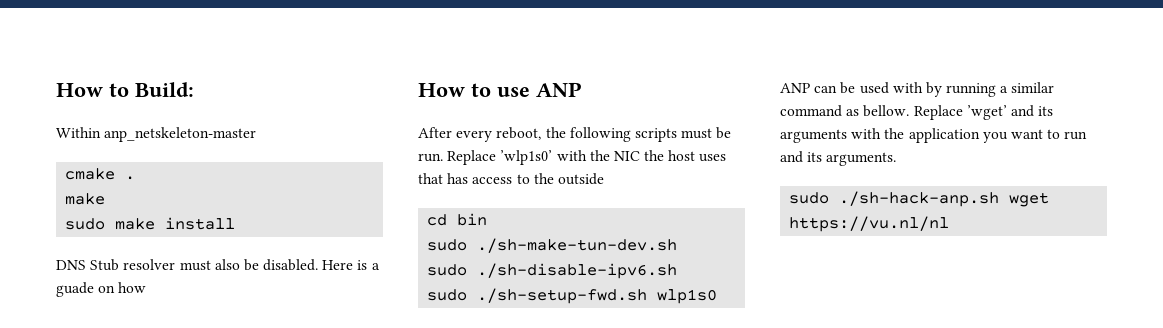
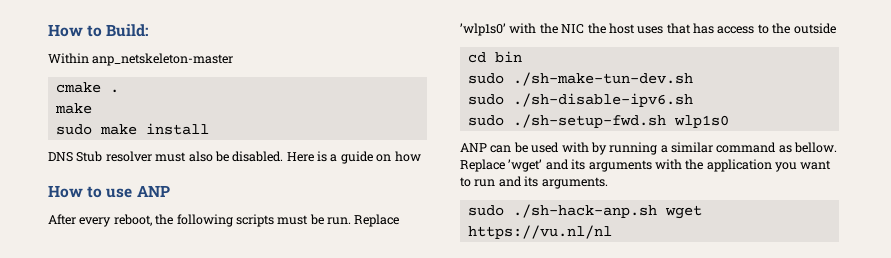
- Here is a guade on how
+ Here is a guide on how

